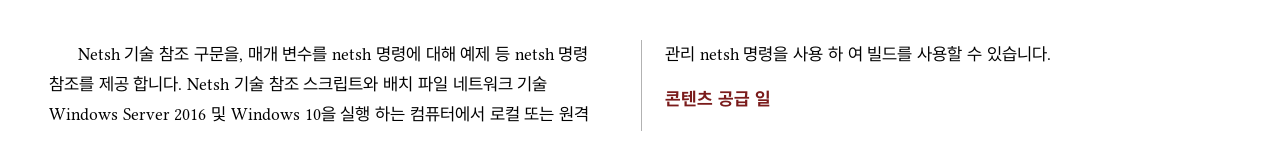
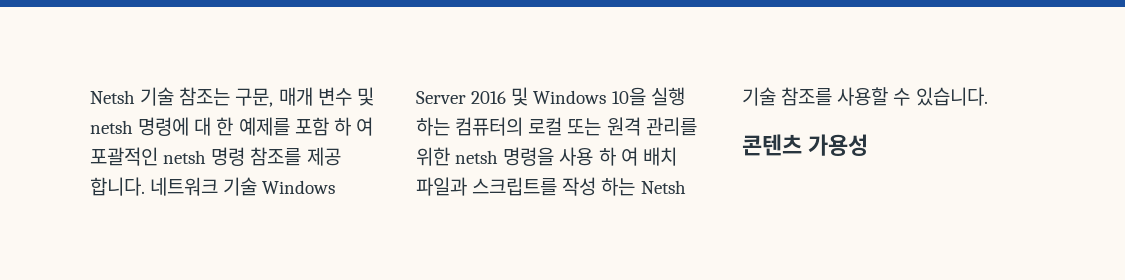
- Netsh 기술 참조 구문을, 매개 변수를 netsh 명령에 대해 예제 등 netsh 명령 참조를 제공 합니다.
+ Netsh 기술 참조는 구문, 매개 변수 및 netsh 명령에 대 한 예제를 포함 하 여 포괄적인 netsh 명령 참조를 제공 합니다.
- Netsh 기술 참조 스크립트와 배치 파일 네트워크 기술 Windows Server 2016 및 Windows 10을 실행 하는 컴퓨터에서 로컬 또는 원격 관리 netsh 명령을 사용 하 여 빌드를 사용할 수 있습니다.
+ 네트워크 기술 Windows Server 2016 및 Windows 10을 실행 하는 컴퓨터의 로컬 또는 원격 관리를 위한 netsh 명령을 사용 하 여 배치 파일과 스크립트를 작성 하는 Netsh 기술 참조를 사용할 수 있습니다.
- 콘텐츠 공급 일
+ 콘텐츠 가용성

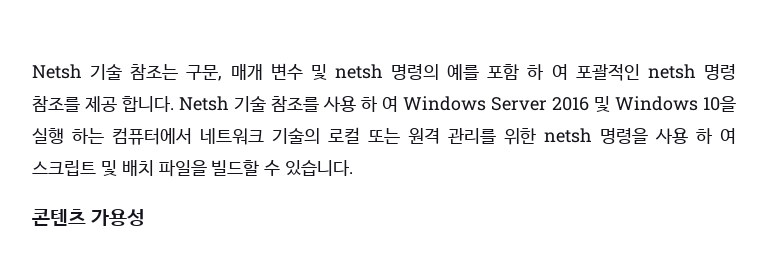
- Netsh 기술 참조는 구문, 매개 변수 및 netsh 명령에 대 한 예제를 포함 하 여 포괄적인 netsh 명령 참조를 제공 합니다.
+ Netsh 기술 참조는 구문, 매개 변수 및 netsh 명령의 예를 포함 하 여 포괄적인 netsh 명령 참조를 제공 합니다.
- 네트워크 기술 Windows Server 2016 및 Windows 10을 실행 하는 컴퓨터의 로컬 또는 원격 관리를 위한 netsh 명령을 사용 하 여 배치 파일과 스크립트를 작성 하는 Netsh 기술 참조를 사용할 수 있습니다.
+ Netsh 기술 참조를 사용 하 여 Windows Server 2016 및 Windows 10을 실행 하는 컴퓨터에서 네트워크 기술의 로컬 또는 원격 관리를 위한 netsh 명령을 사용 하 여 스크립트 및 배치 파일을 빌드할 수 있습니다.

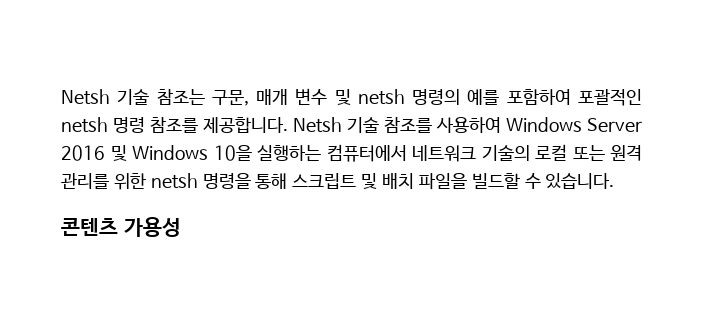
- Netsh 기술 참조는 구문, 매개 변수 및 netsh 명령의 예를 포함 하 여 포괄적인 netsh 명령 참조를 제공 합니다.
+ Netsh 기술 참조는 구문, 매개 변수 및 netsh 명령의 예를 포함하여 포괄적인 netsh 명령 참조를 제공합니다.
- Netsh 기술 참조를 사용 하 여 Windows Server 2016 및 Windows 10을 실행 하는 컴퓨터에서 네트워크 기술의 로컬 또는 원격 관리를 위한 netsh 명령을 사용 하 여 스크립트 및 배치 파일을 빌드할 수 있습니다.
+ Netsh 기술 참조를 사용하여 Windows Server 2016 및 Windows 10을 실행하는 컴퓨터에서 네트워크 기술의 로컬 또는 원격 관리를 위한 netsh 명령을 통해 스크립트 및 배치 파일을 빌드할 수 있습니다.

